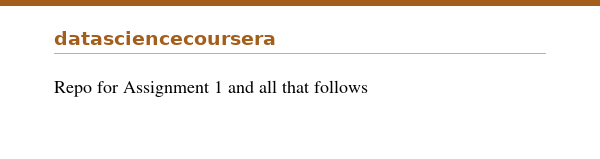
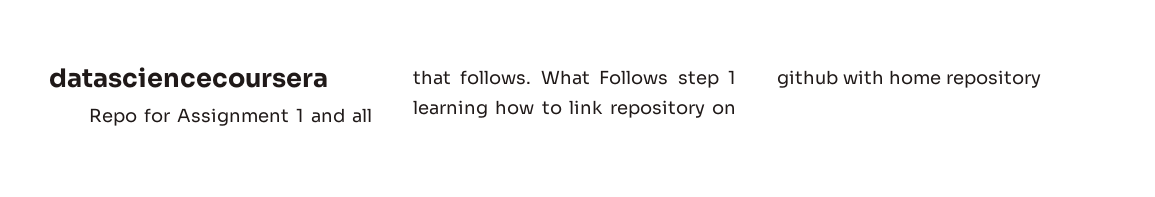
- Repo for Assignment 1 and all that follows
+ Repo for Assignment 1 and all that follows. What Follows step 1 learning how to link repository on github with home repository

